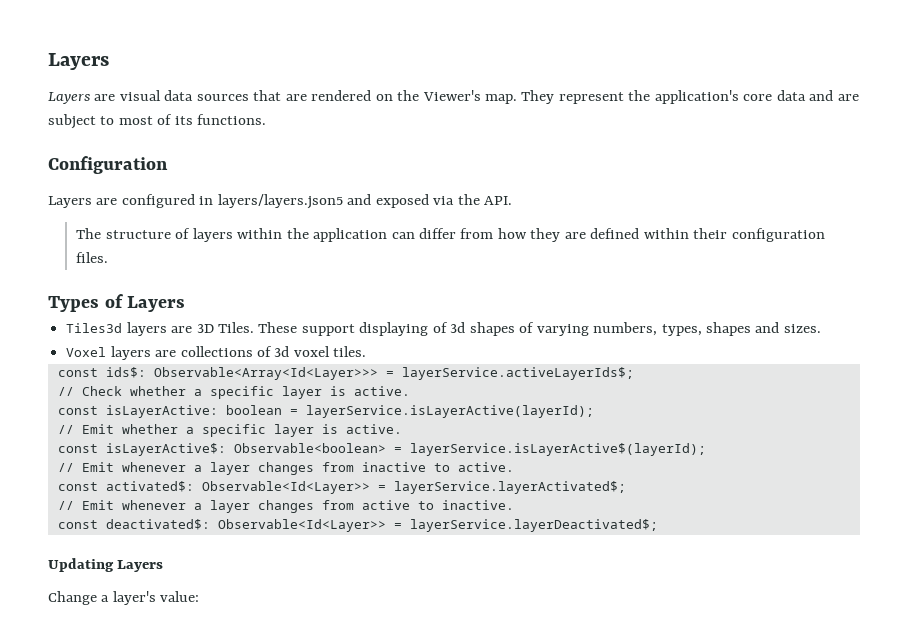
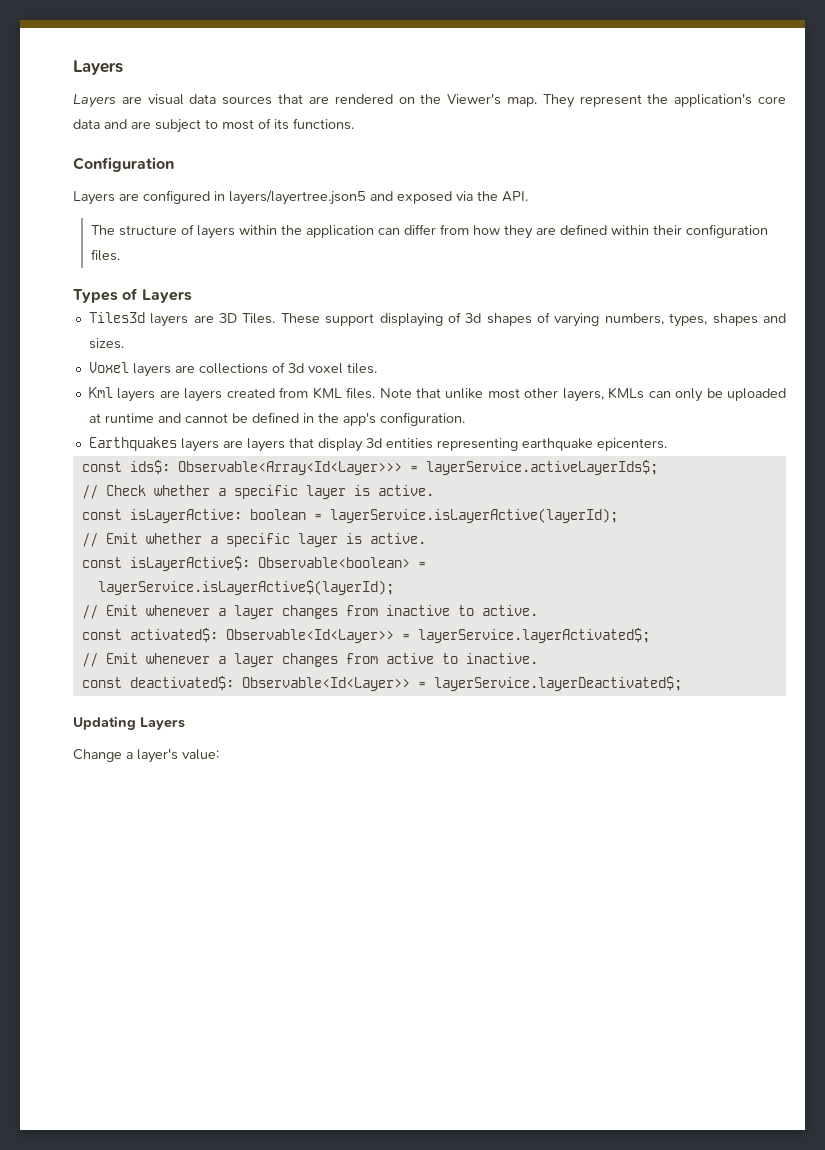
- Layers are configured in layers/layers.json5 and exposed via the API.
+ Layers are configured in layers/layertree.json5 and exposed via the API.
+ Kml layers are layers created from KML files. Note that unlike most other layers, KMLs can only be uploaded at runtime and cannot be defined in the app's configuration.
+ Earthquakes layers are layers that display 3d entities representing earthquake epicenters.
- const isLayerActive$: Observable<boolean> = layerService.isLayerActive$(layerId);
+ const isLayerActive$: Observable<boolean> =
+ layerService.isLayerActive$(layerId);

